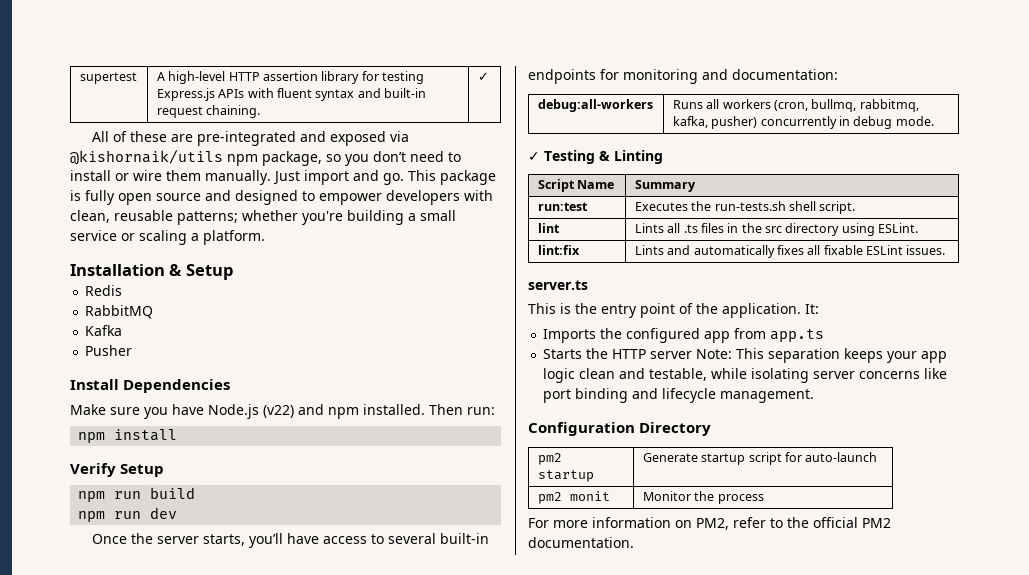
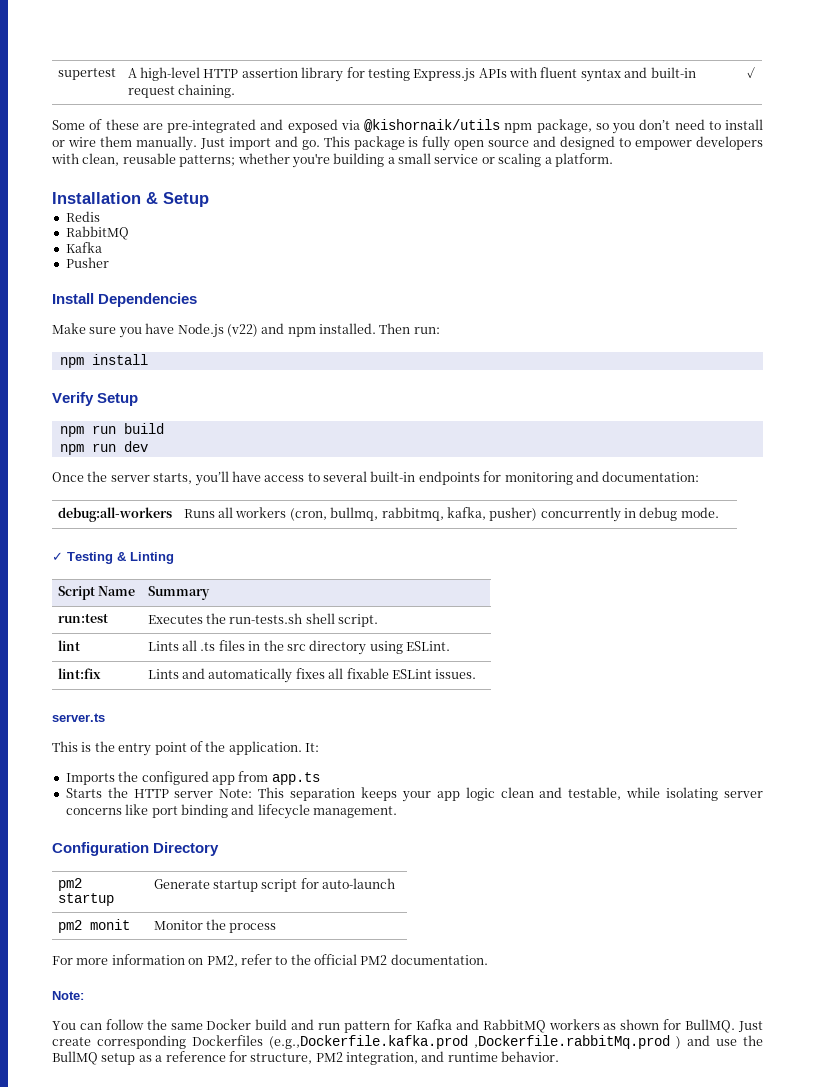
- All of these are pre-integrated and exposed via @kishornaik/utils npm package, so you don’t need to install or wire them manually.
+ Some of these are pre-integrated and exposed via @kishornaik/utils npm package, so you don’t need to install or wire them manually.
  For more information on PM2, refer to the official PM2 documentation.
+ Note:
+ You can follow the same Docker build and run pattern for Kafka and RabbitMQ workers as shown for BullMQ. Just create corresponding Dockerfiles (e.g.,Dockerfile.kafka.prod ,Dockerfile.rabbitMq.prod ) and use the BullMQ setup as a reference for structure, PM2 integration, and runtime behavior.

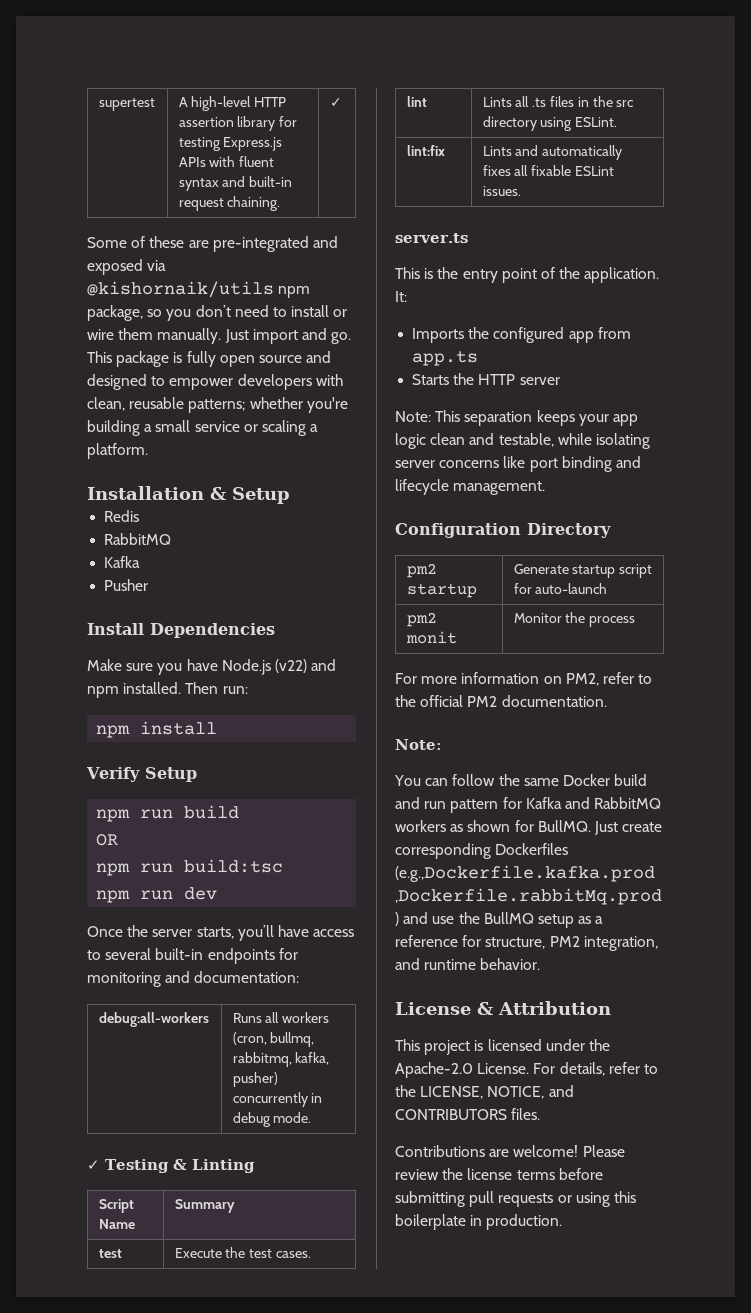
+ OR
+ npm run build:tsc
- run:test | Executes the run-tests.sh shell script.
+ test | Execute the test cases.
- Starts the HTTP server Note: This separation keeps your app logic clean and testable, while isolating server concerns like port binding and lifecycle management.
+ Starts the HTTP server
+ Note: This separation keeps your app logic clean and testable, while isolating server concerns like port binding and lifecycle management.
+ License & Attribution
+ This project is licensed under the Apache-2.0 License. For details, refer to the LICENSE, NOTICE, and CONTRIBUTORS files.
+ Contributions are welcome! Please review the license terms before submitting pull requests or using this boilerplate in production.

